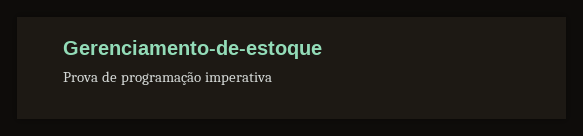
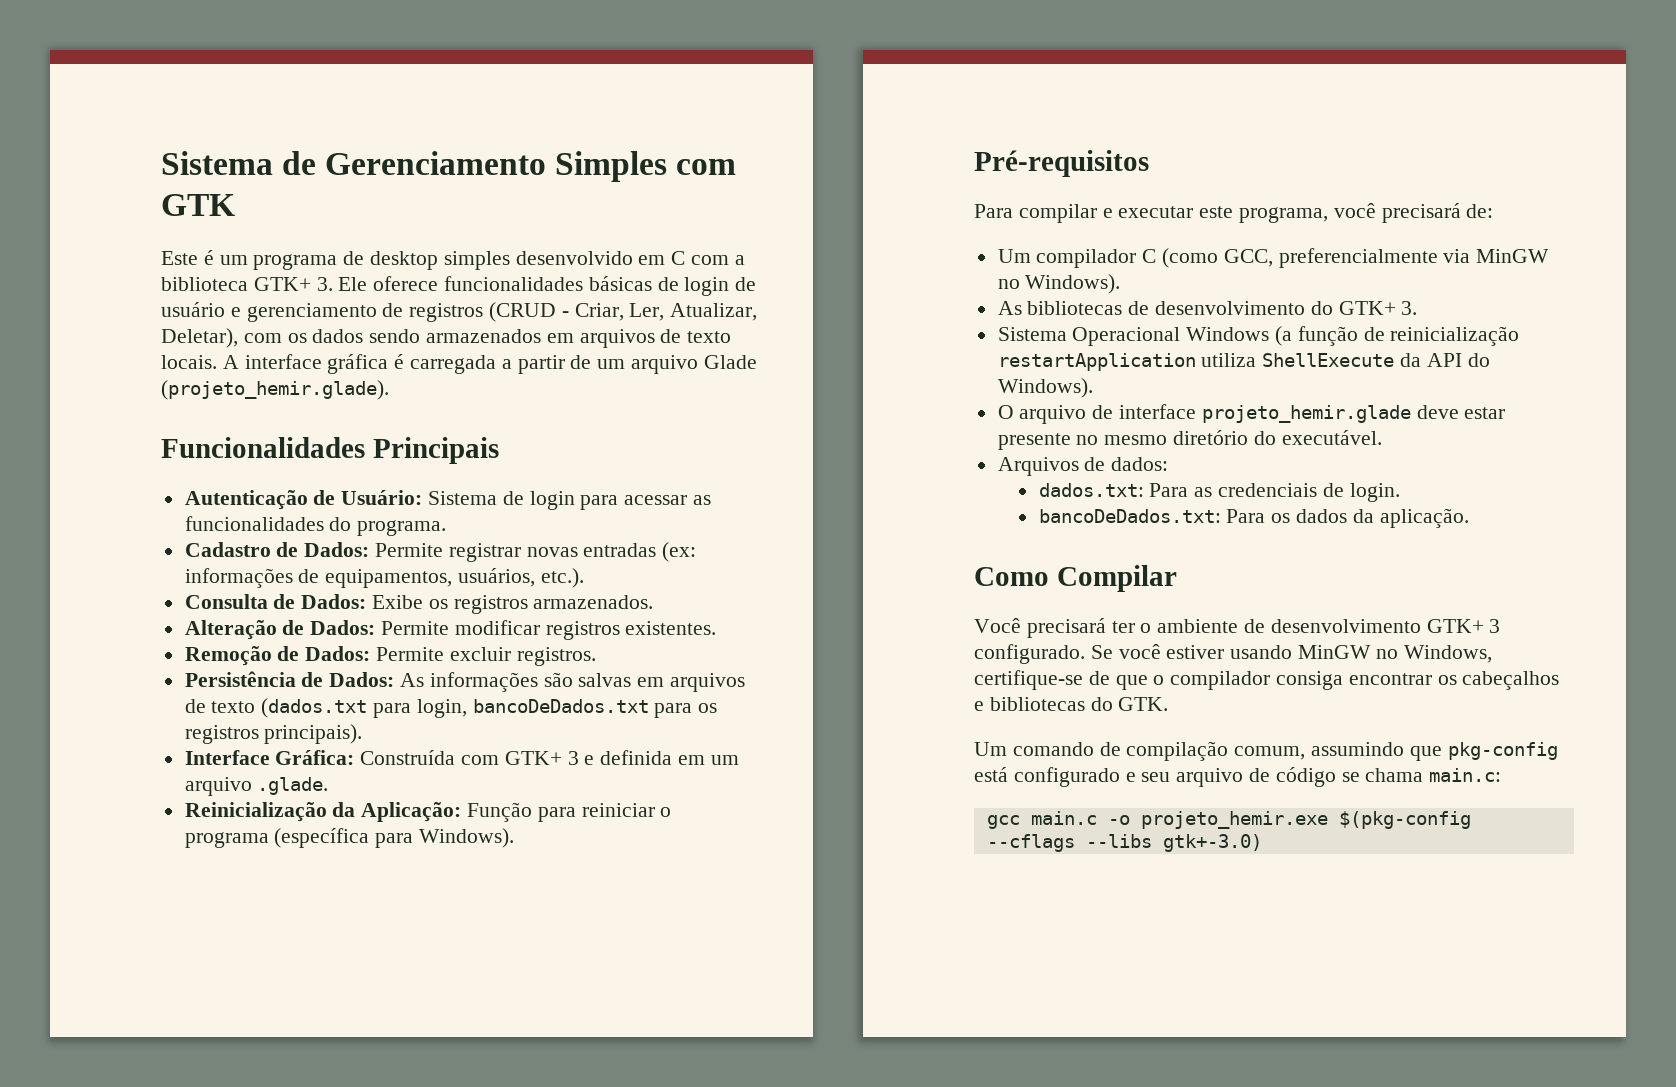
- Gerenciamento-de-estoque
- Prova de programação imperativa
+ Sistema de Gerenciamento Simples com GTK
+ Este é um programa de desktop simples desenvolvido em C com a biblioteca GTK+ 3. Ele oferece funcionalidades básicas de login de usuário e gerenciamento de registros (CRUD - Criar, Ler, Atualizar, Deletar), com os dados sendo armazenados em arquivos de texto locais. A interface gráfica é carregada a partir de um arquivo Glade (projeto_hemir.glade).
+ Funcionalidades Principais
+ Autenticação de Usuário: Sistema de login para acessar as funcionalidades do programa.
+ Cadastro de Dados: Permite registrar novas entradas (ex: informações de equipamentos, usuários, etc.).
+ Consulta de Dados: Exibe os registros armazenados.
+ Alteração de Dados: Permite modificar registros existentes.
+ Remoção de Dados: Permite excluir registros.
+ Persistência de Dados: As informações são salvas em arquivos de texto (dados.txt para login, bancoDeDados.txt para os registros principais).
+ Interface Gráfica: Construída com GTK+ 3 e definida em um arquivo .glade.
+ Reinicialização da Aplicação: Função para reiniciar o programa (específica para Windows).
+ Pré-requisitos
+ Para compilar e executar este programa, você precisará de:
+ Um compilador C (como GCC, preferencialmente via MinGW no Windows).
+ As bibliotecas de desenvolvimento do GTK+ 3.
+ Sistema Operacional Windows (a função de reinicialização restartApplication utiliza ShellExecute da API do Windows).
+ O arquivo de interface projeto_hemir.glade deve estar presente no mesmo diretório do executável.
+ Arquivos de dados:
+ dados.txt: Para as credenciais de login.
+ bancoDeDados.txt: Para os dados da aplicação.
+ Como Compilar
+ Você precisará ter o ambiente de desenvolvimento GTK+ 3 configurado. Se você estiver usando MinGW no Windows, certifique-se de que o compilador consiga encontrar os cabeçalhos e bibliotecas do GTK.
+ Um comando de compilação comum, assumindo que pkg-config está configurado e seu arquivo de código se chama main.c:
+ gcc main.c -o projeto_hemir.exe $(pkg-config --cflags --libs gtk+-3.0)

